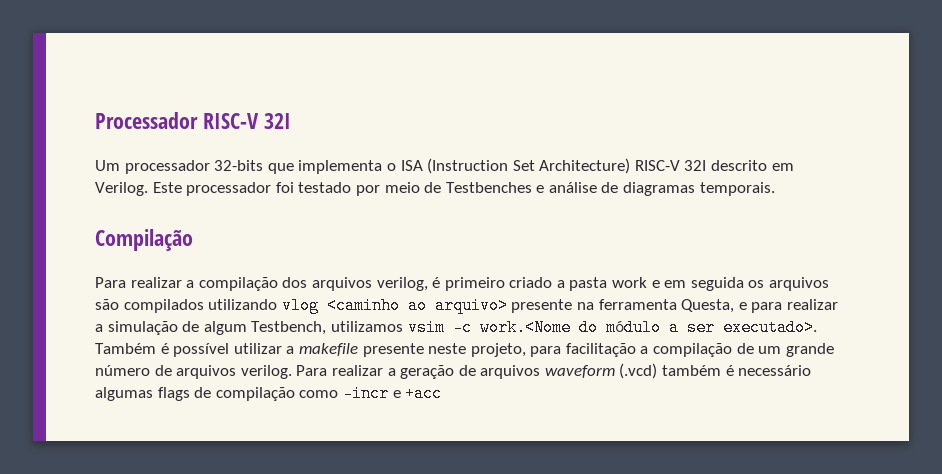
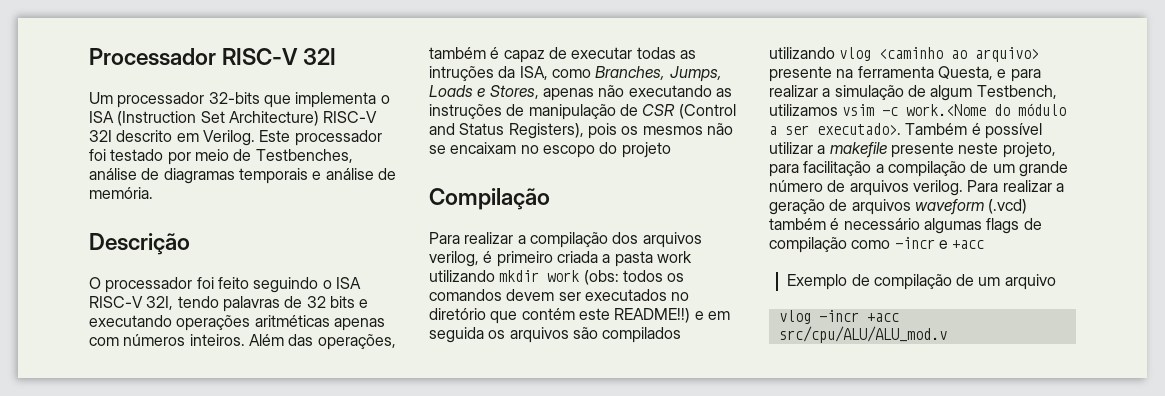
- Este processador foi testado por meio de Testbenches e análise de diagramas temporais.
+ Este processador foi testado por meio de Testbenches, análise de diagramas temporais e análise de memória.
+ Descrição
+ O processador foi feito seguindo o ISA RISC-V 32I, tendo palavras de 32 bits e executando operações aritméticas apenas com números inteiros. Além das operações, também é capaz de executar todas as intruções da ISA, como Branches, Jumps, Loads e Stores, apenas não executando as instruções de manipulação de CSR (Control and Status Registers), pois os mesmos não se encaixam no escopo do projeto
- Para realizar a compilação dos arquivos verilog, é primeiro criado a pasta work e em seguida os arquivos são compilados utilizando vlog <caminho ao arquivo> presente na ferramenta Questa, e para realizar a simulação de algum Testbench, utilizamos vsim -c work.<Nome do módulo a ser executado>.
+ Para realizar a compilação dos arquivos verilog, é primeiro criada a pasta work utilizando mkdir work (obs: todos os comandos devem ser executados no diretório que contém este README!!) e em seguida os arquivos são compilados utilizando vlog <caminho ao arquivo> presente na ferramenta Questa, e para realizar a simulação de algum Testbench, utilizamos vsim -c work.<Nome do módulo a ser executado>.
+ Exemplo de compilação de um arquivo
+ vlog -incr +acc src/cpu/ALU/ALU_mod.v

